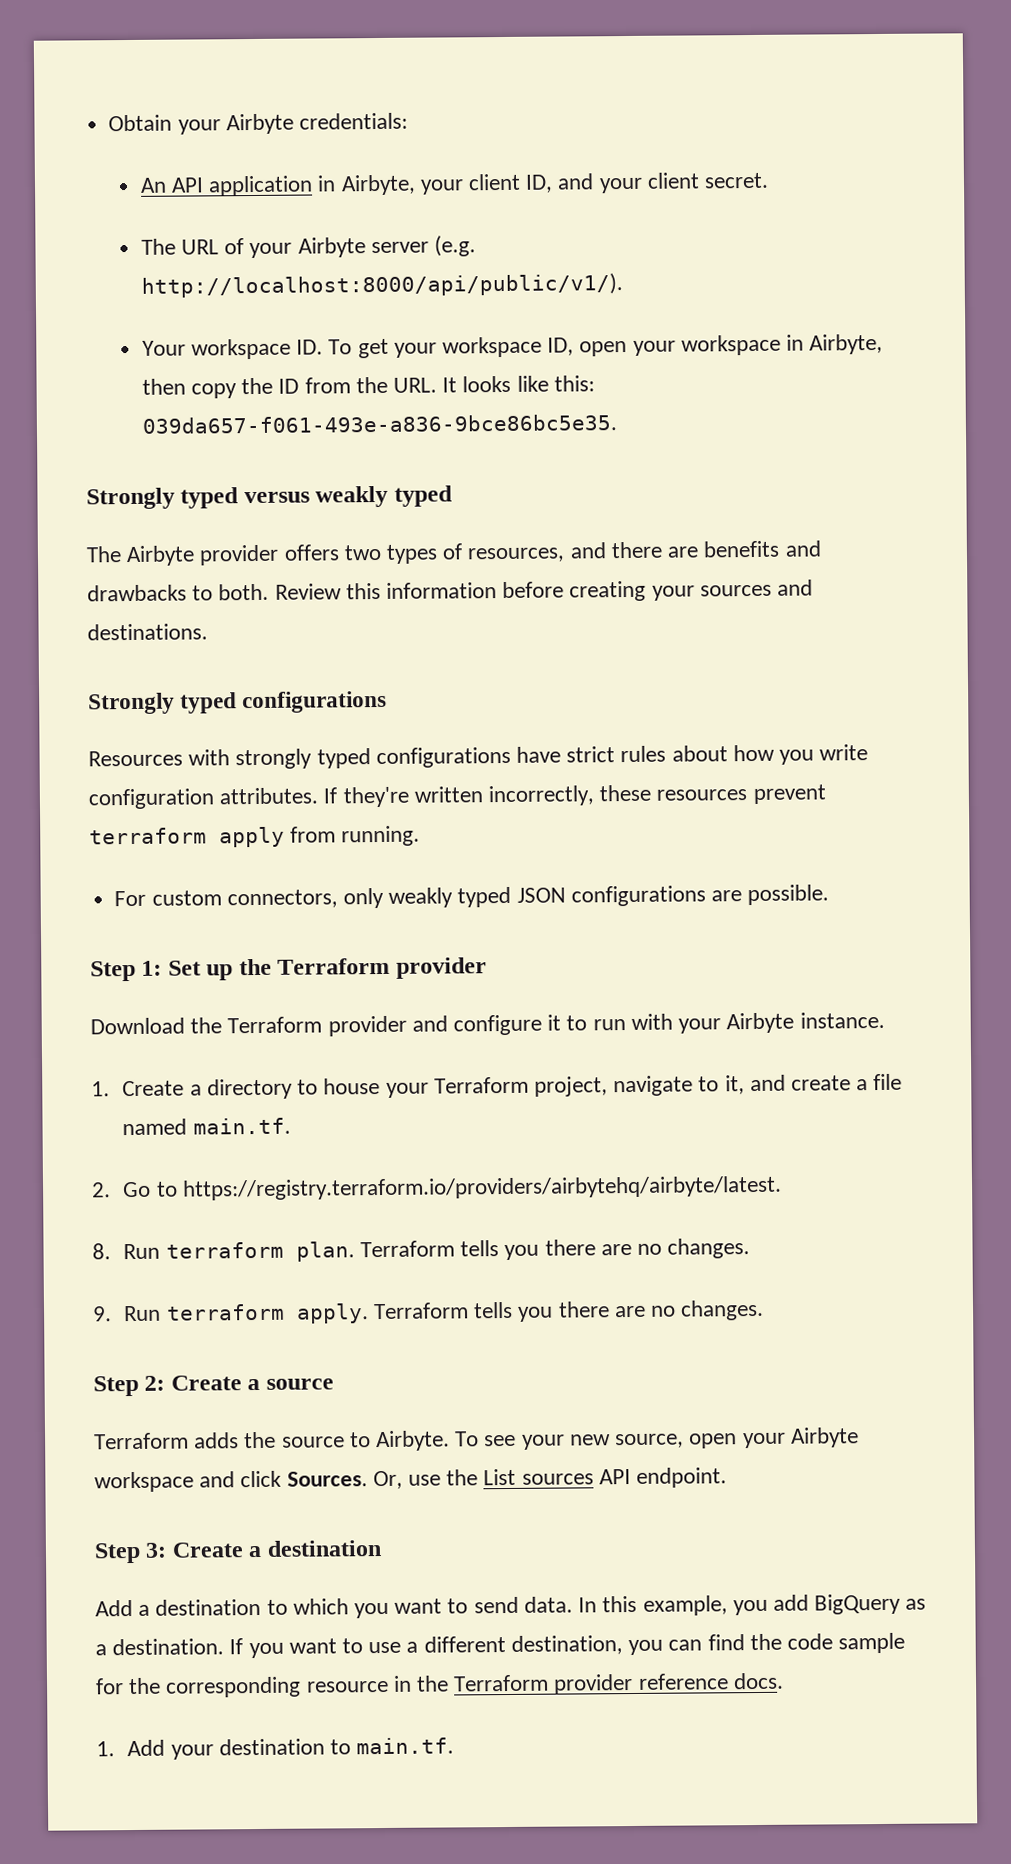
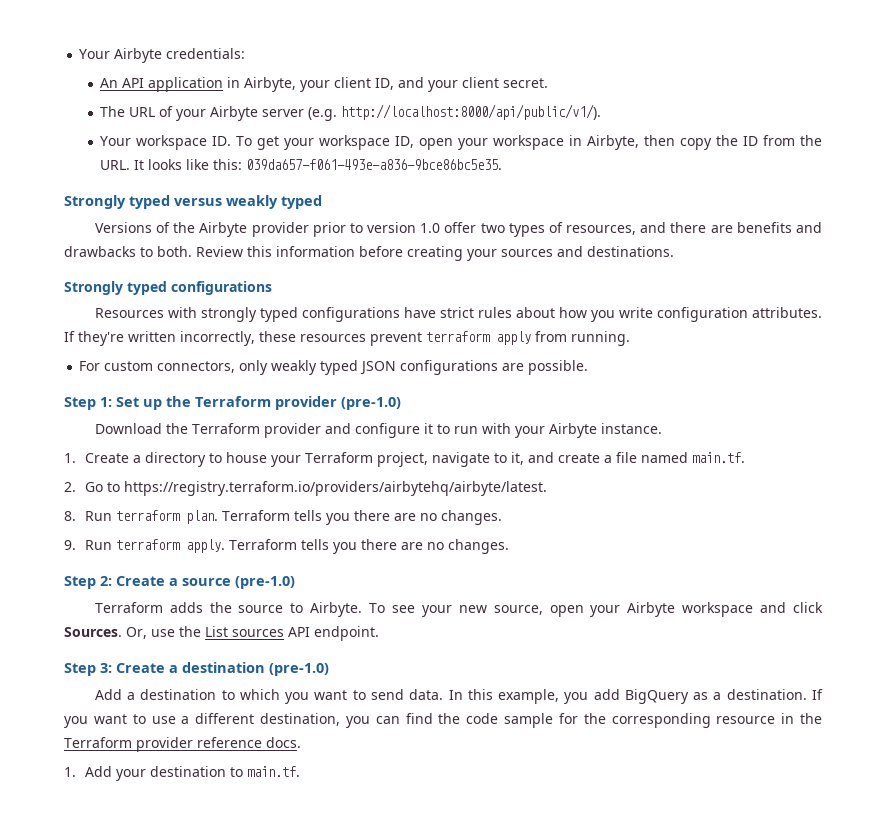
- Obtain your Airbyte credentials:
+ Your Airbyte credentials:
- The Airbyte provider offers two types of resources, and there are benefits and drawbacks to both.
+ Versions of the Airbyte provider prior to version 1.0 offer two types of resources, and there are benefits and drawbacks to both.
- Step 1: Set up the Terraform provider
+ Step 1: Set up the Terraform provider (pre-1.0)
- Step 2: Create a source
+ Step 2: Create a source (pre-1.0)
- Step 3: Create a destination
+ Step 3: Create a destination (pre-1.0)

